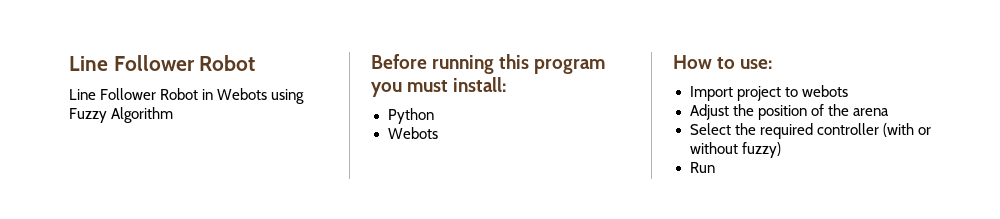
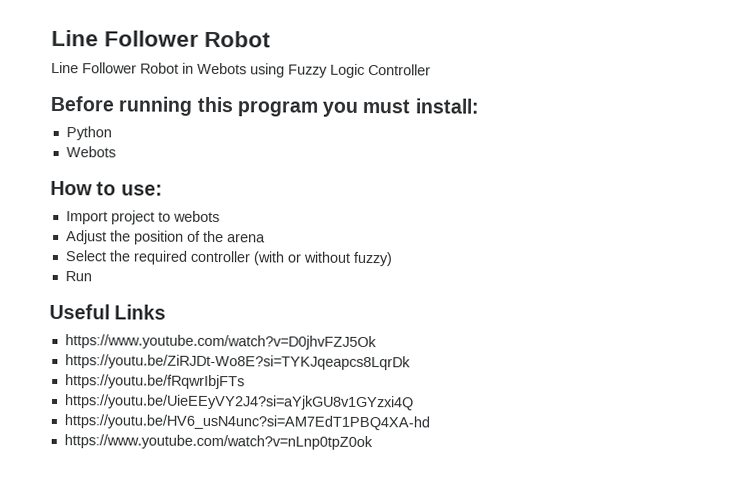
- Line Follower Robot in Webots using Fuzzy Algorithm
+ Line Follower Robot in Webots using Fuzzy Logic Controller
+ Useful Links
+ https://www.youtube.com/watch?v=D0jhvFZJ5Ok
+ https://youtu.be/ZiRJDt-Wo8E?si=TYKJqeapcs8LqrDk
+ https://youtu.be/fRqwrIbjFTs
+ https://youtu.be/UieEEyVY2J4?si=aYjkGU8v1GYzxi4Q
+ https://youtu.be/HV6_usN4unc?si=AM7EdT1PBQ4XA-hd
+ https://www.youtube.com/watch?v=nLnp0tpZ0ok

